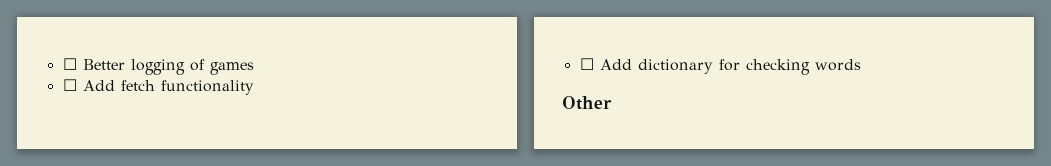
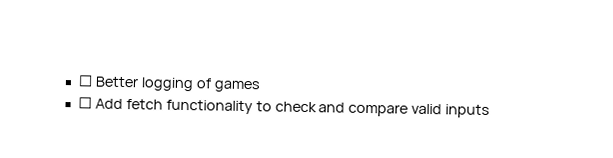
- ☐ Add fetch functionality
- ☐ Add dictionary for checking words
- Other
+ ☐ Add fetch functionality to check and compare valid inputs

